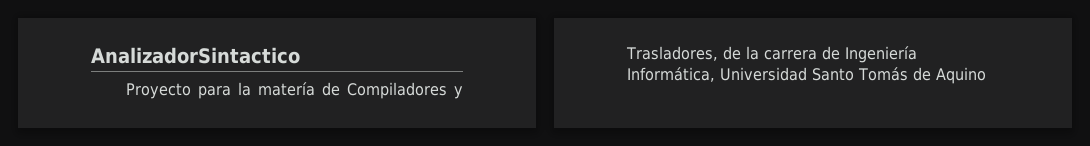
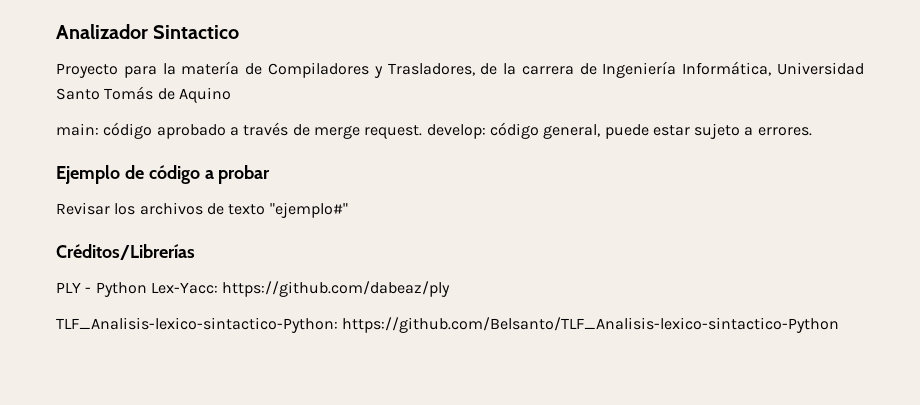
- AnalizadorSintactico
+ Analizador Sintactico
+ main: código aprobado a través de merge request. develop: código general, puede estar sujeto a errores.
+ Ejemplo de código a probar
+ Revisar los archivos de texto "ejemplo#"
+ Créditos/Librerías
+ PLY - Python Lex-Yacc: https://github.com/dabeaz/ply
+ TLF_Analisis-lexico-sintactico-Python: https://github.com/Belsanto/TLF_Analisis-lexico-sintactico-Python

